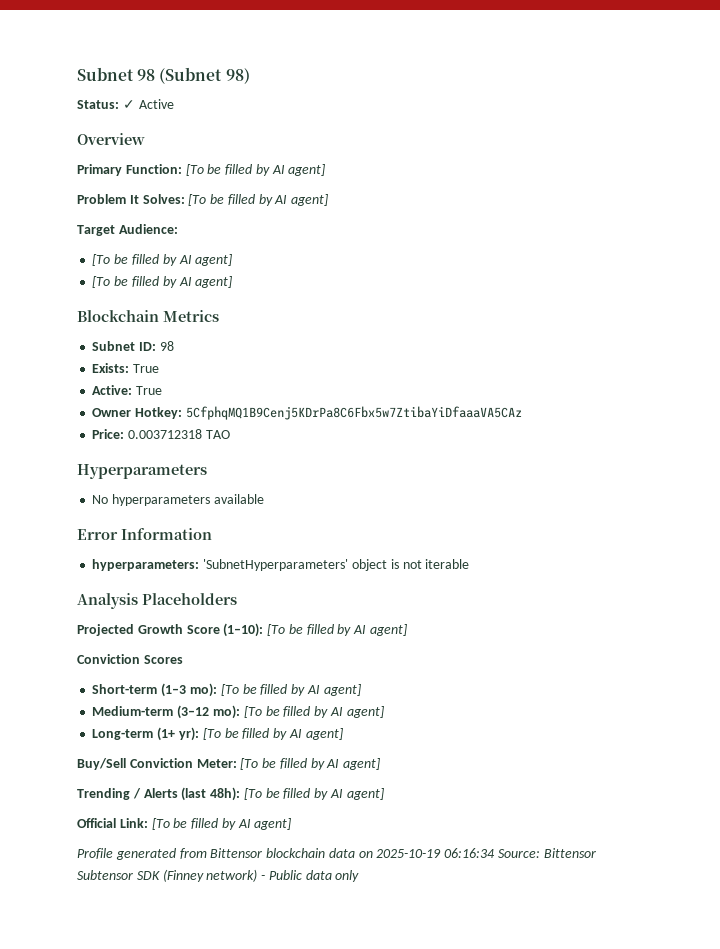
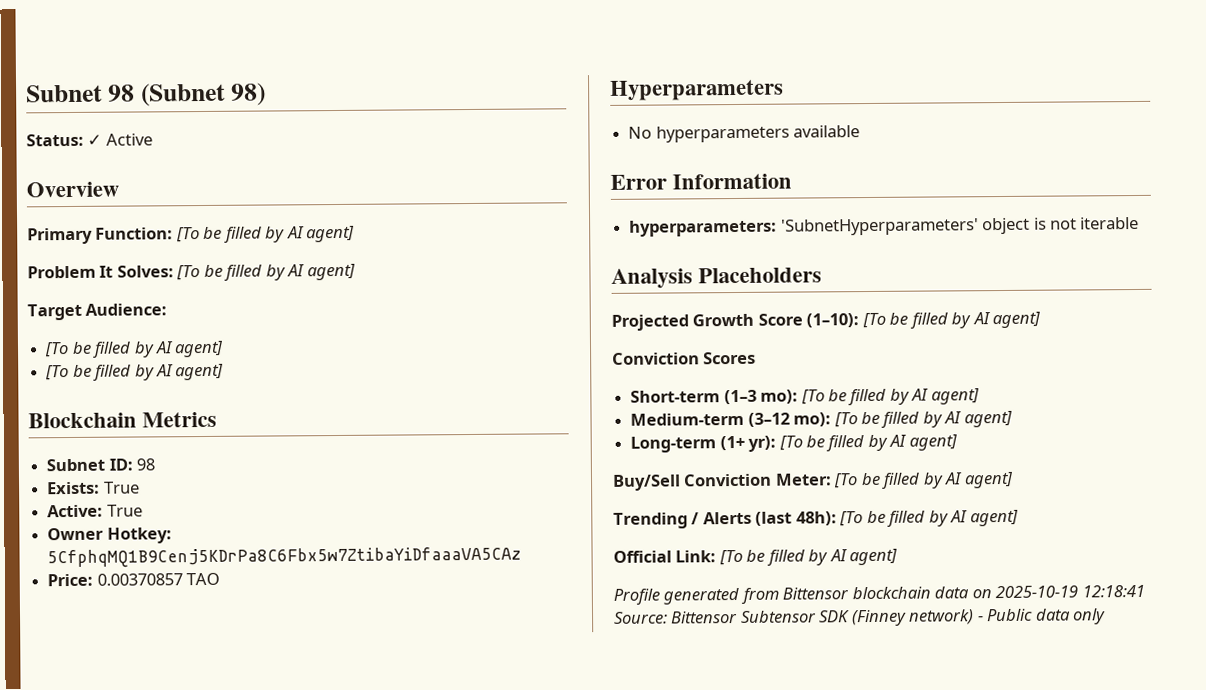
- Price: 0.003712318 TAO
+ Price: 0.00370857 TAO
- Profile generated from Bittensor blockchain data on 2025-10-19 06:16:34 Source: Bittensor Subtensor SDK (Finney network) - Public data only
+ Profile generated from Bittensor blockchain data on 2025-10-19 12:18:41 Source: Bittensor Subtensor SDK (Finney network) - Public data only

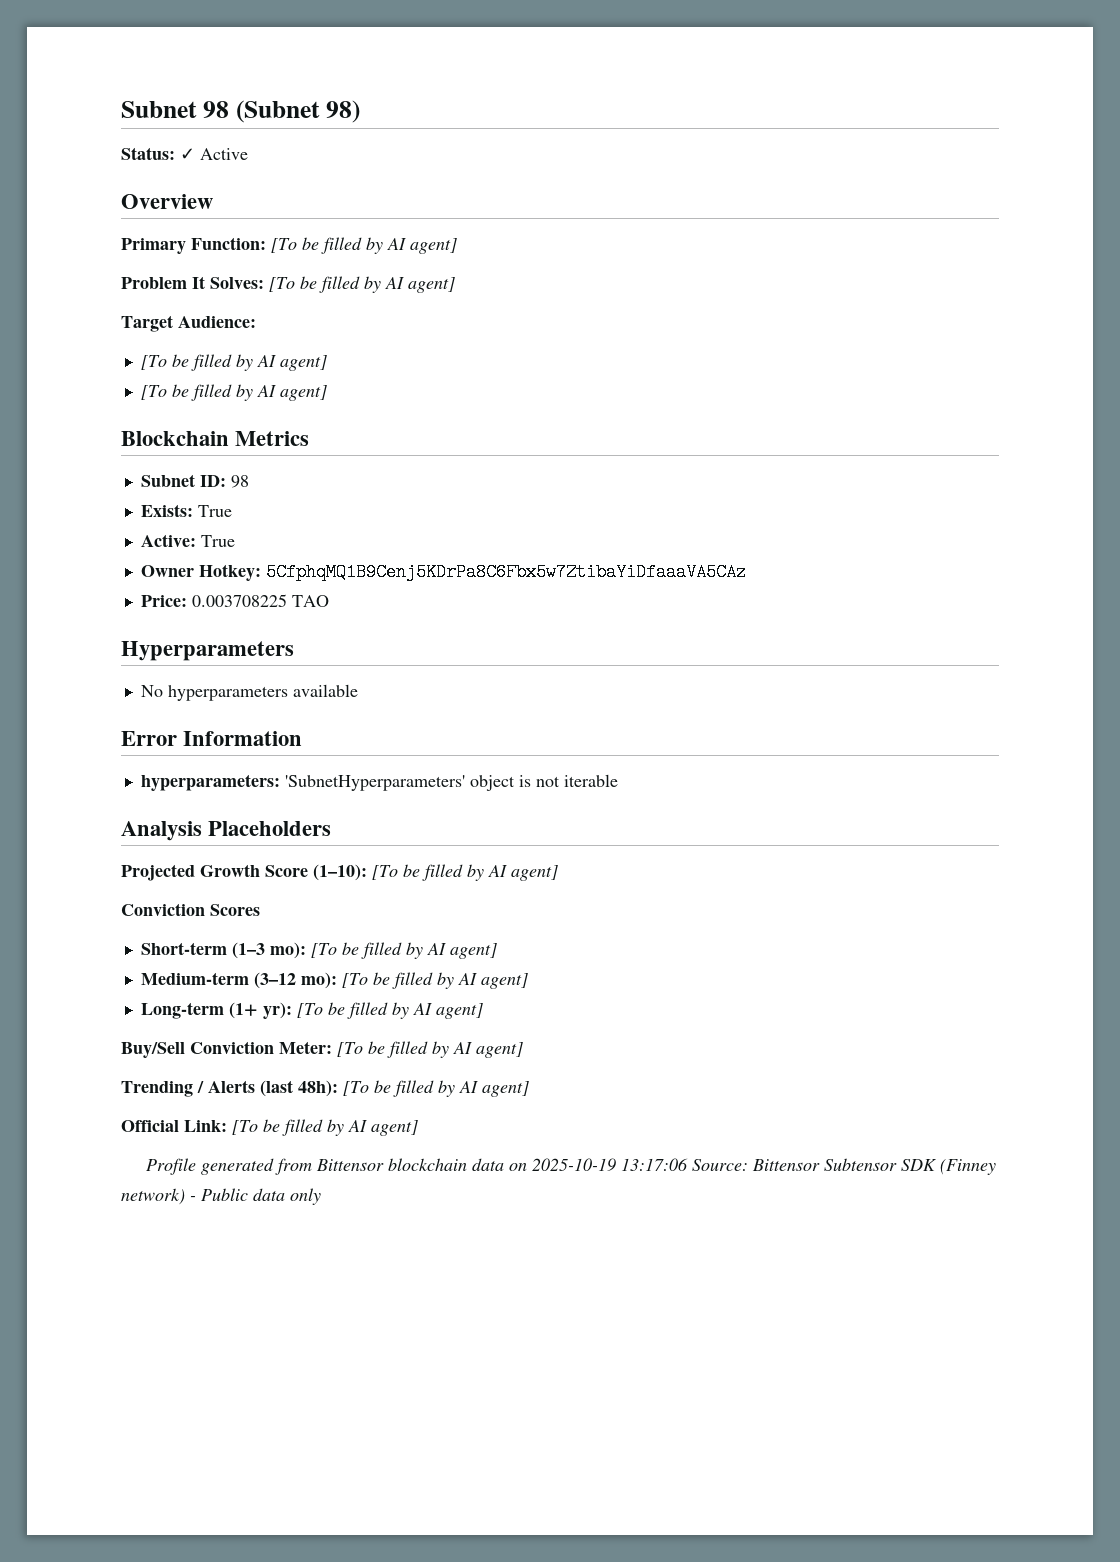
- Price: 0.00370857 TAO
+ Price: 0.003708225 TAO
- Profile generated from Bittensor blockchain data on 2025-10-19 12:18:41 Source: Bittensor Subtensor SDK (Finney network) - Public data only
+ Profile generated from Bittensor blockchain data on 2025-10-19 13:17:06 Source: Bittensor Subtensor SDK (Finney network) - Public data only

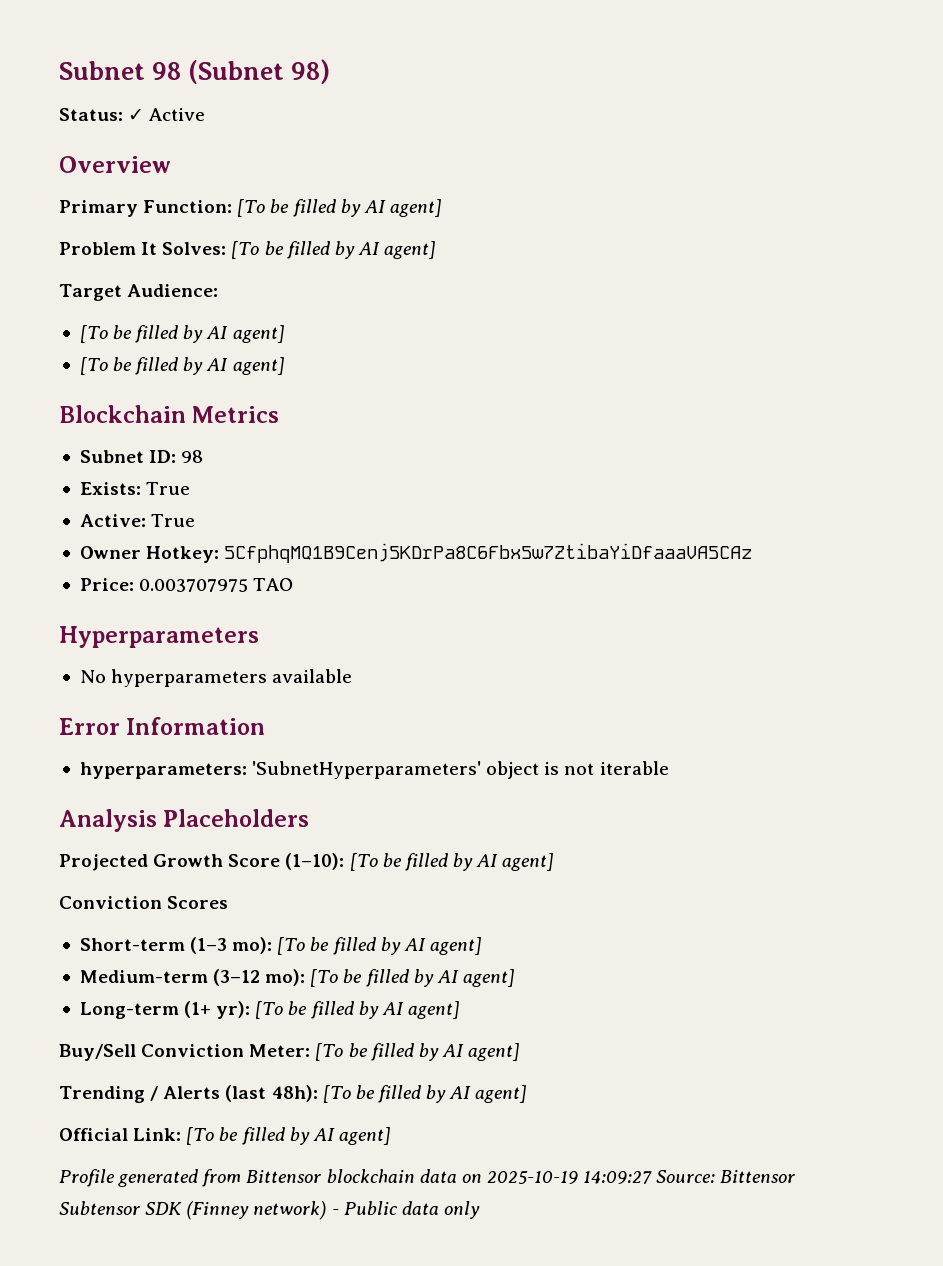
- Price: 0.003708225 TAO
+ Price: 0.003707975 TAO
- Profile generated from Bittensor blockchain data on 2025-10-19 13:17:06 Source: Bittensor Subtensor SDK (Finney network) - Public data only
+ Profile generated from Bittensor blockchain data on 2025-10-19 14:09:27 Source: Bittensor Subtensor SDK (Finney network) - Public data only

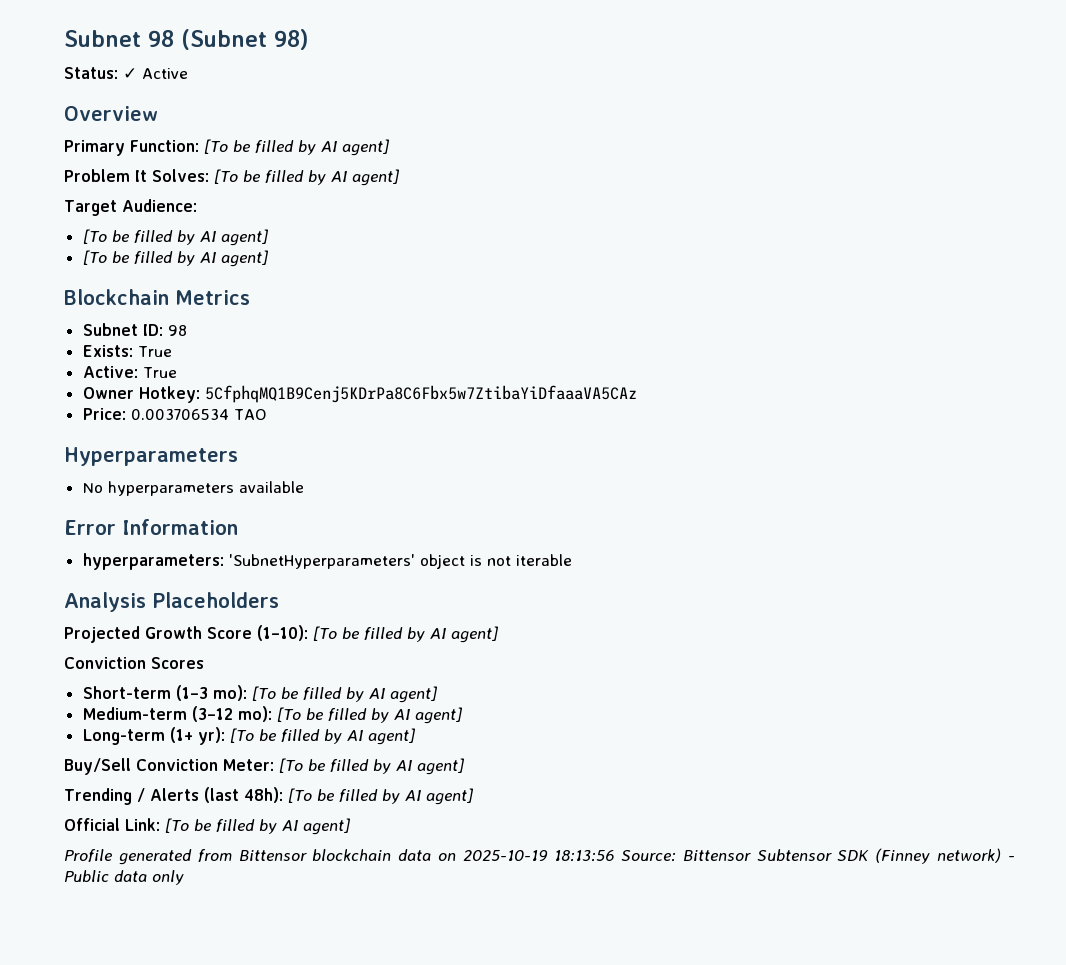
- Price: 0.003707975 TAO
+ Price: 0.003706534 TAO
- Profile generated from Bittensor blockchain data on 2025-10-19 14:09:27 Source: Bittensor Subtensor SDK (Finney network) - Public data only
+ Profile generated from Bittensor blockchain data on 2025-10-19 18:13:56 Source: Bittensor Subtensor SDK (Finney network) - Public data only

